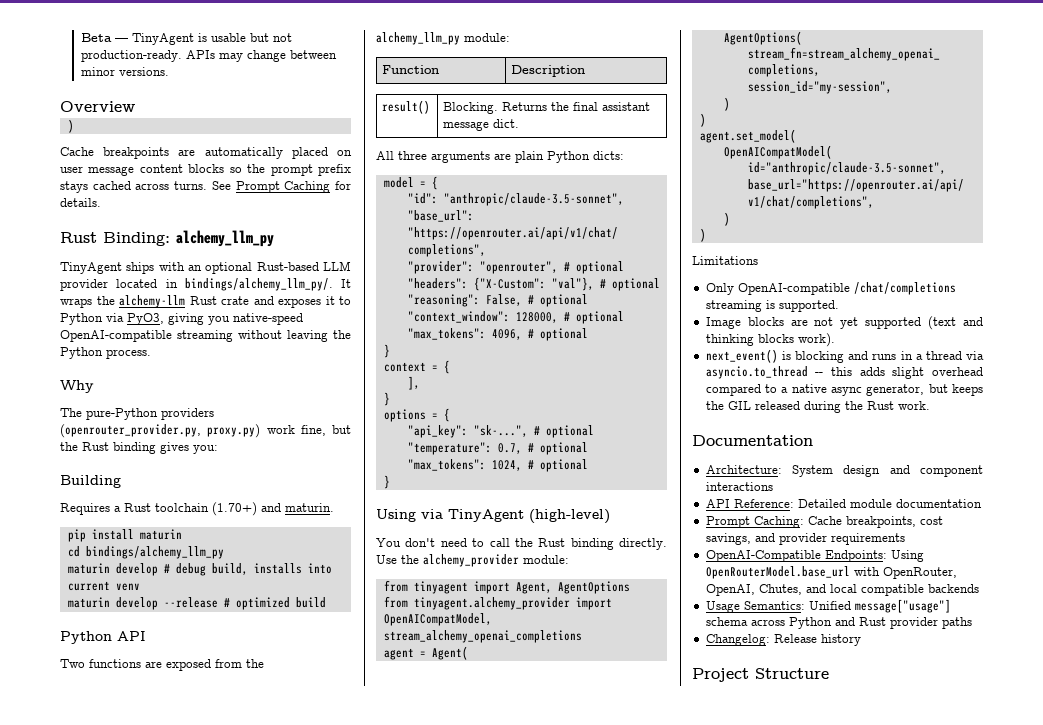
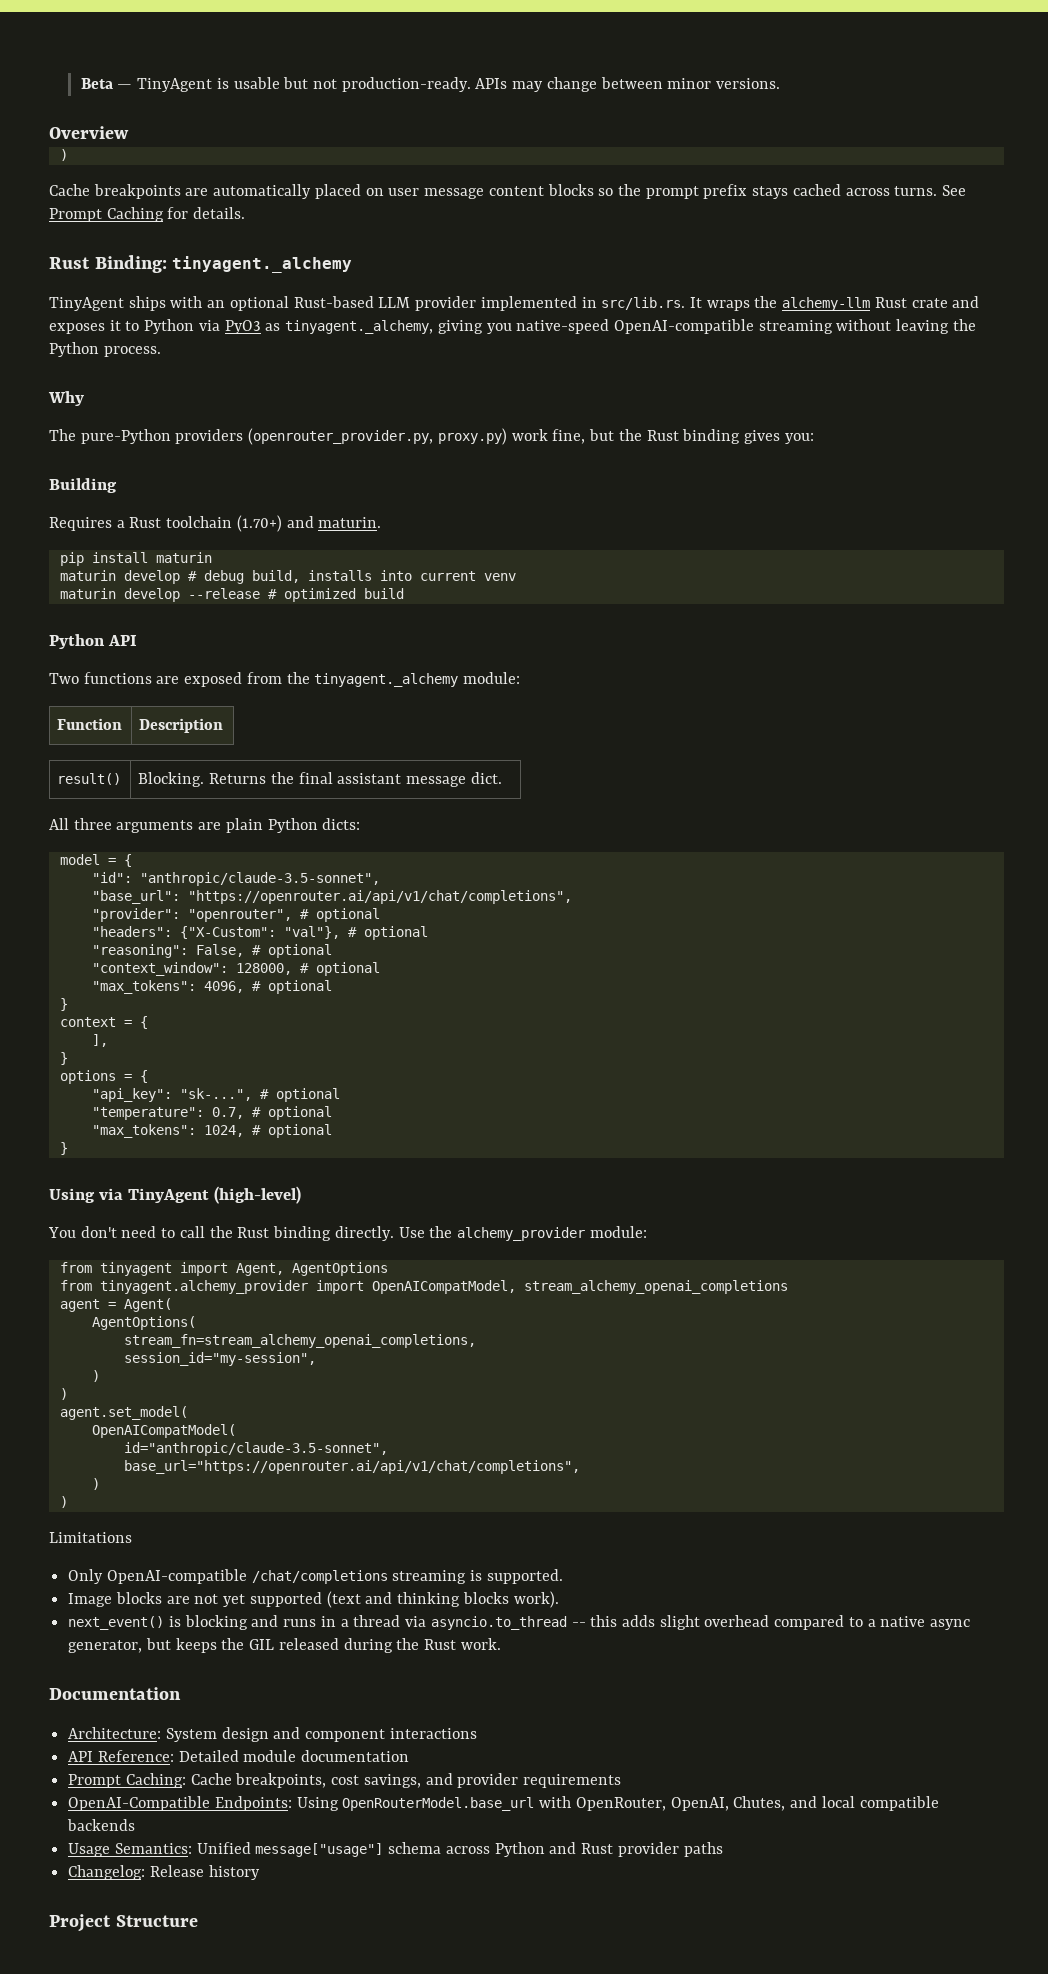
- Rust Binding: alchemy_llm_py
+ Rust Binding: tinyagent._alchemy
- TinyAgent ships with an optional Rust-based LLM provider located in bindings/alchemy_llm_py/. It wraps the alchemy-llm Rust crate and exposes it to Python via PyO3, giving you native-speed OpenAI-compatible streaming without leaving the Python process.
+ TinyAgent ships with an optional Rust-based LLM provider implemented in src/lib.rs. It wraps the alchemy-llm Rust crate and exposes it to Python via PyO3 as tinyagent._alchemy, giving you native-speed OpenAI-compatible streaming without leaving the Python process.
- cd bindings/alchemy_llm_py
- Two functions are exposed from the alchemy_llm_py module:
+ Two functions are exposed from the tinyagent._alchemy module:

